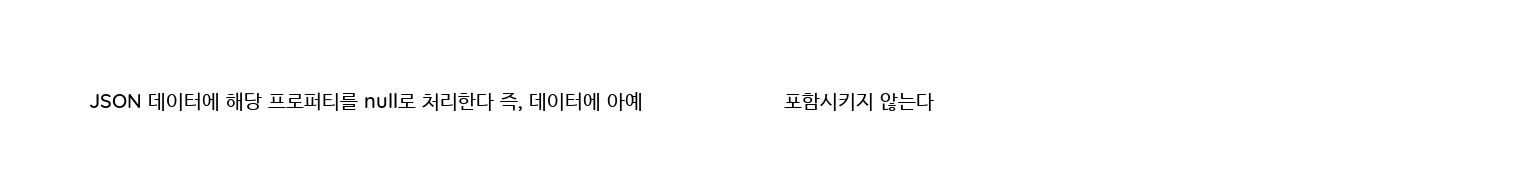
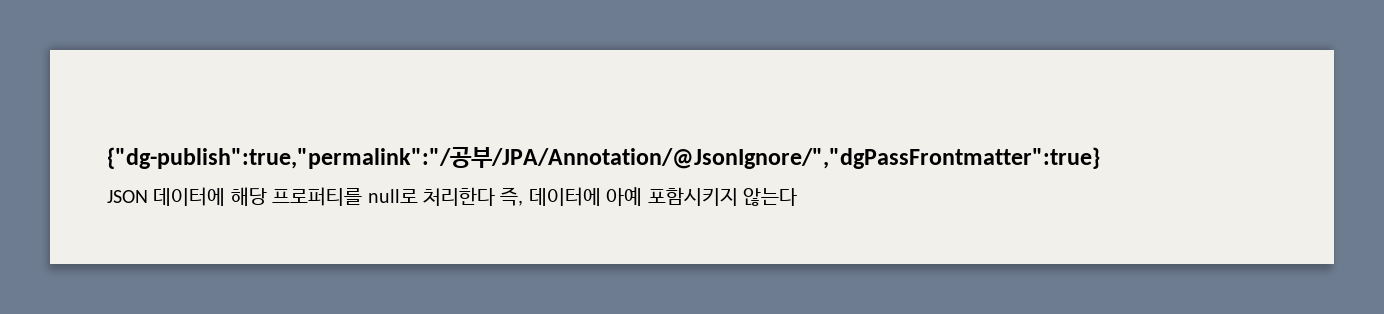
+ {"dg-publish":true,"permalink":"/공부/JPA/Annotation/@JsonIgnore/","dgPassFrontmatter":true}

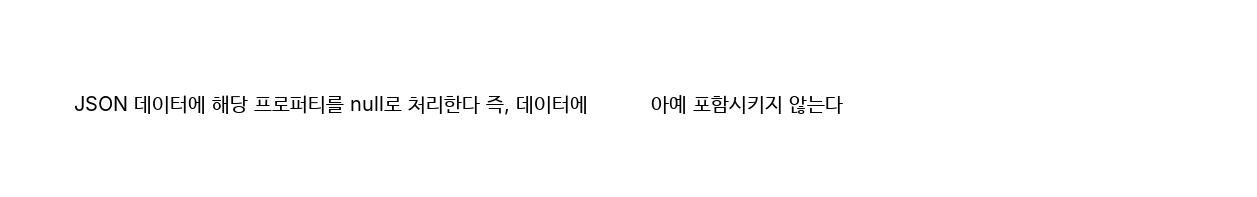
- {"dg-publish":true,"permalink":"/공부/JPA/Annotation/@JsonIgnore/","dgPassFrontmatter":true}

